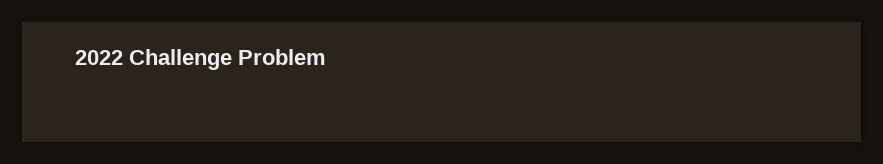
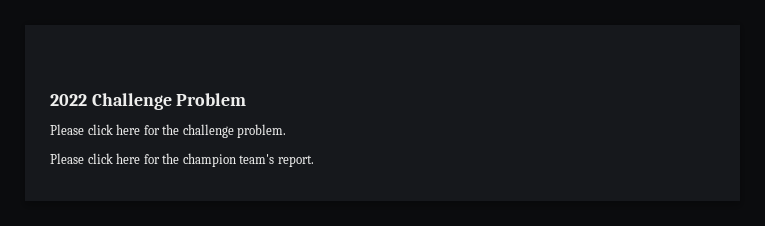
+ Please click here for the challenge problem.
+ Please click here for the champion team's report.

